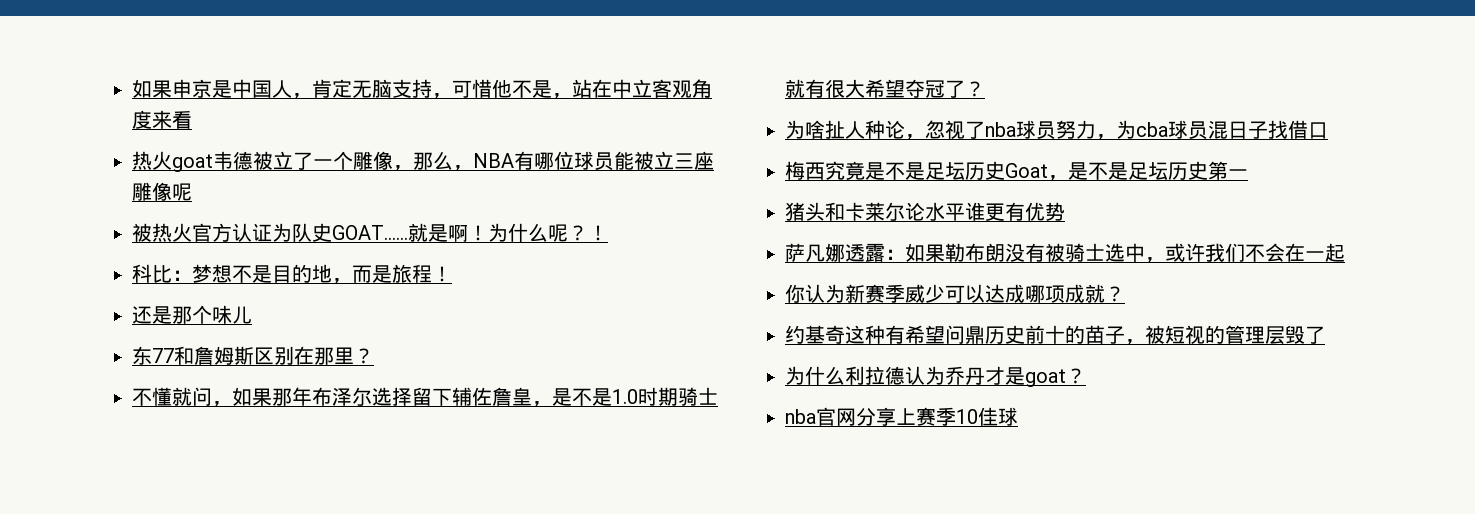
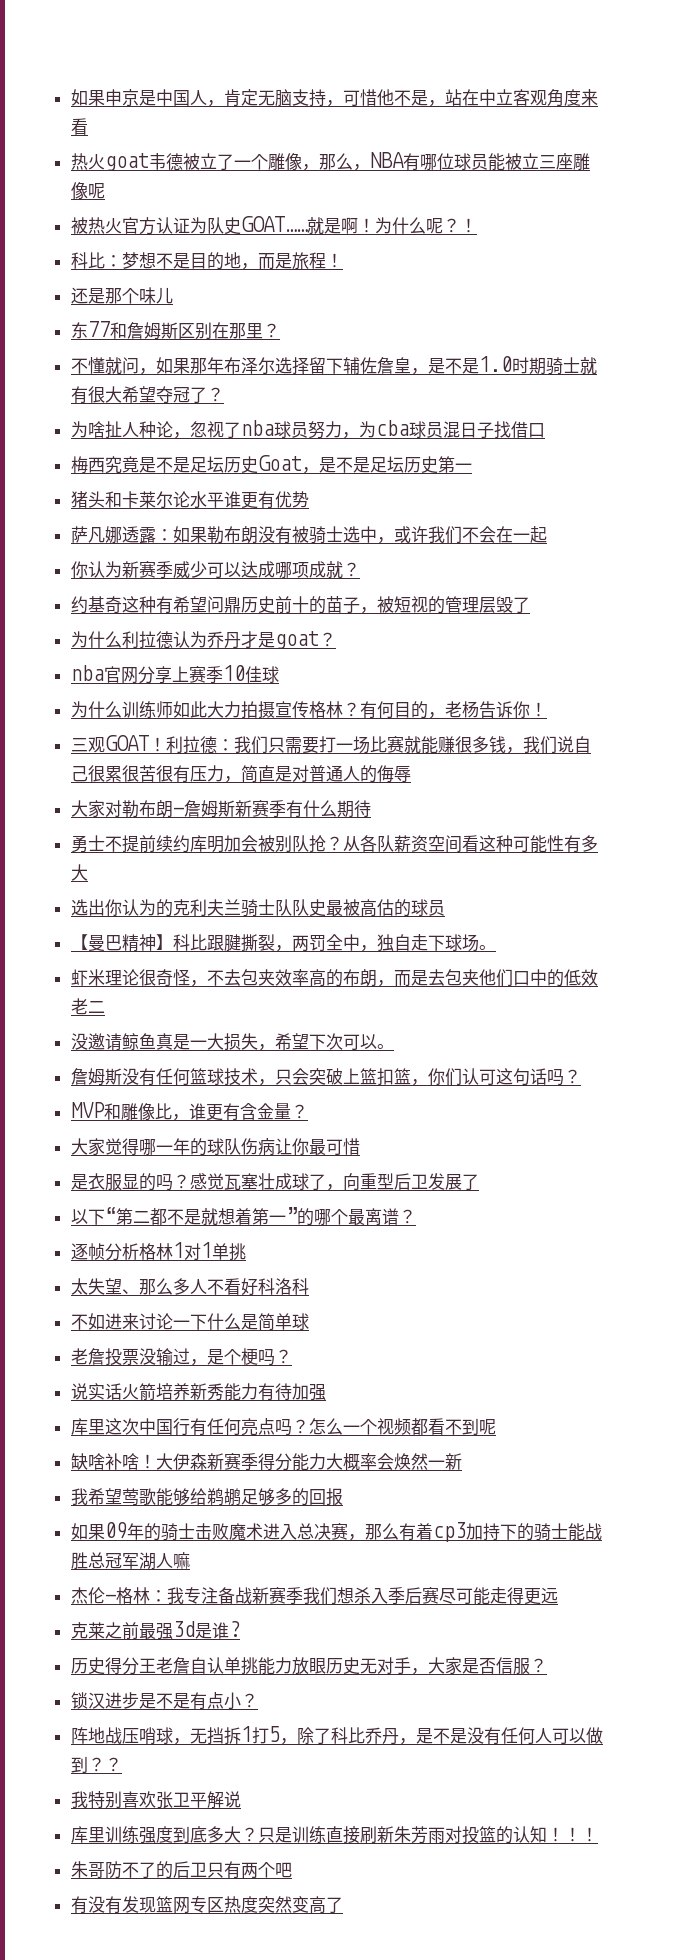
+ 为什么训练师如此大力拍摄宣传格林？有何目的，老杨告诉你！
+ 三观GOAT！利拉德：我们只需要打一场比赛就能赚很多钱，我们说自己很累很苦很有压力，简直是对普通人的侮辱
+ 大家对勒布朗-詹姆斯新赛季有什么期待
+ 勇士不提前续约库明加会被别队抢？从各队薪资空间看这种可能性有多大
+ 选出你认为的克利夫兰骑士队队史最被高估的球员
+ 【曼巴精神】科比跟腱撕裂，两罚全中，独自走下球场。
+ 虾米理论很奇怪，不去包夹效率高的布朗，而是去包夹他们口中的低效老二
+ 没邀请鲸鱼真是一大损失，希望下次可以。
+ 詹姆斯没有任何篮球技术，只会突破上篮扣篮，你们认可这句话吗？
+ MVP和雕像比，谁更有含金量？
+ 大家觉得哪一年的球队伤病让你最可惜
+ 是衣服显的吗？感觉瓦塞壮成球了，向重型后卫发展了
+ 以下“第二都不是就想着第一”的哪个最离谱？
+ 逐帧分析格林1对1单挑
+ 太失望、那么多人不看好科洛科
+ 不如进来讨论一下什么是简单球
+ 老詹投票没输过，是个梗吗？
+ 说实话火箭培养新秀能力有待加强
+ 库里这次中国行有任何亮点吗？怎么一个视频都看不到呢
+ 缺啥补啥！大伊森新赛季得分能力大概率会焕然一新
+ 我希望莺歌能够给鹈鹕足够多的回报
+ 如果09年的骑士击败魔术进入总决赛，那么有着cp3加持下的骑士能战胜总冠军湖人嘛
+ 杰伦-格林：我专注备战新赛季我们想杀入季后赛尽可能走得更远
+ 克莱之前最强3d是谁?
+ 历史得分王老詹自认单挑能力放眼历史无对手，大家是否信服？
+ 锁汉进步是不是有点小？
+ 阵地战压哨球，无挡拆1打5，除了科比乔丹，是不是没有任何人可以做到？？
+ 我特别喜欢张卫平解说
+ 库里训练强度到底多大？只是训练直接刷新朱芳雨对投篮的认知！！！
+ 朱哥防不了的后卫只有两个吧
+ 有没有发现篮网专区热度突然变高了

